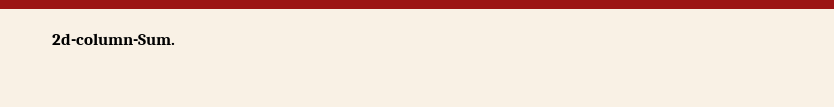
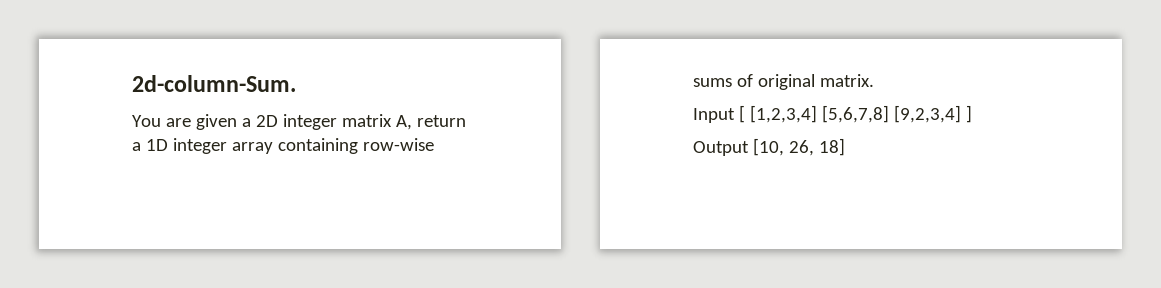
+ You are given a 2D integer matrix A, return a 1D integer array containing row-wise sums of original matrix.
+ Input [ [1,2,3,4] [5,6,7,8] [9,2,3,4] ]
+ Output [10, 26, 18]

